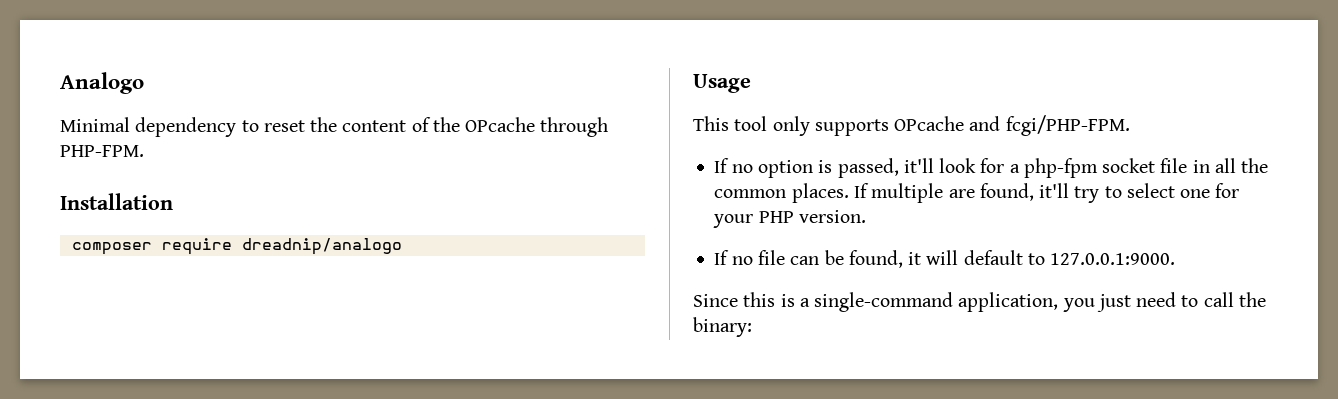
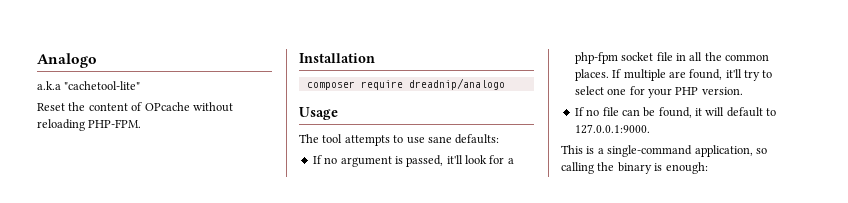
- Minimal dependency to reset the content of the OPcache through PHP-FPM.
+ a.k.a "cachetool-lite"
+ Reset the content of OPcache without reloading PHP-FPM.
- This tool only supports OPcache and fcgi/PHP-FPM.
- If no option is passed, it'll look for a php-fpm socket file in all the common places.
+ The tool attempts to use sane defaults:
+ If no argument is passed, it'll look for a php-fpm socket file in all the common places.
- Since this is a single-command application, you just need to call the binary:
+ This is a single-command application, so calling the binary is enough:

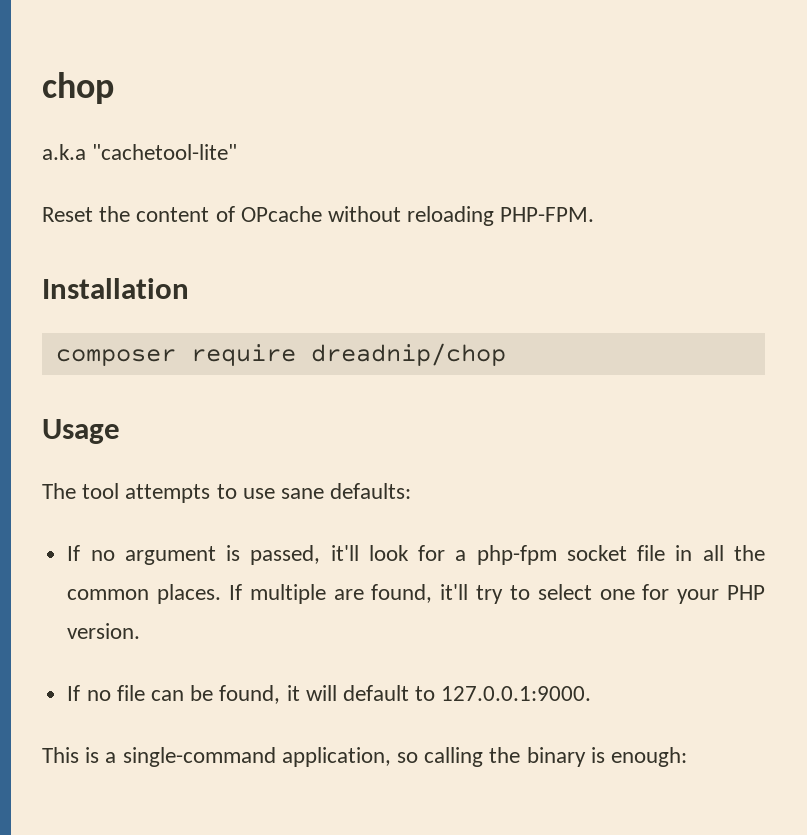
- Analogo
+ chop
- composer require dreadnip/analogo
+ composer require dreadnip/chop

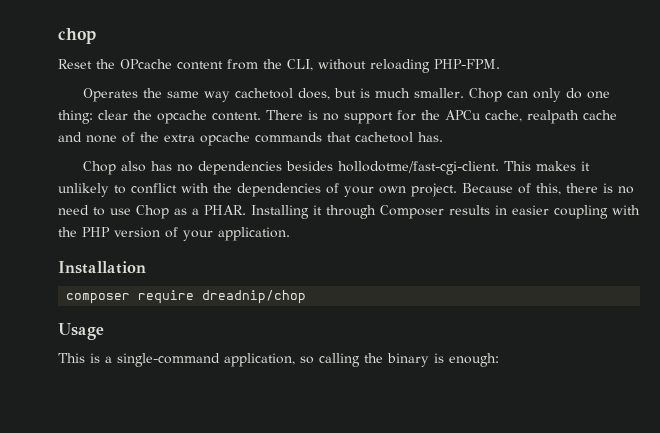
- a.k.a "cachetool-lite"
- Reset the content of OPcache without reloading PHP-FPM.
+ Reset the OPcache content from the CLI, without reloading PHP-FPM.
+ Operates the same way cachetool does, but is much smaller. Chop can only do one thing: clear the opcache content. There is no support for the APCu cache, realpath cache and none of the extra opcache commands that cachetool has.
+ Chop also has no dependencies besides hollodotme/fast-cgi-client. This makes it unlikely to conflict with the dependencies of your own project. Because of this, there is no need to use Chop as a PHAR. Installing it through Composer results in easier coupling with the PHP version of your application.
- The tool attempts to use sane defaults:
- If no argument is passed, it'll look for a php-fpm socket file in all the common places. If multiple are found, it'll try to select one for your PHP version.
- If no file can be found, it will default to 127.0.0.1:9000.

